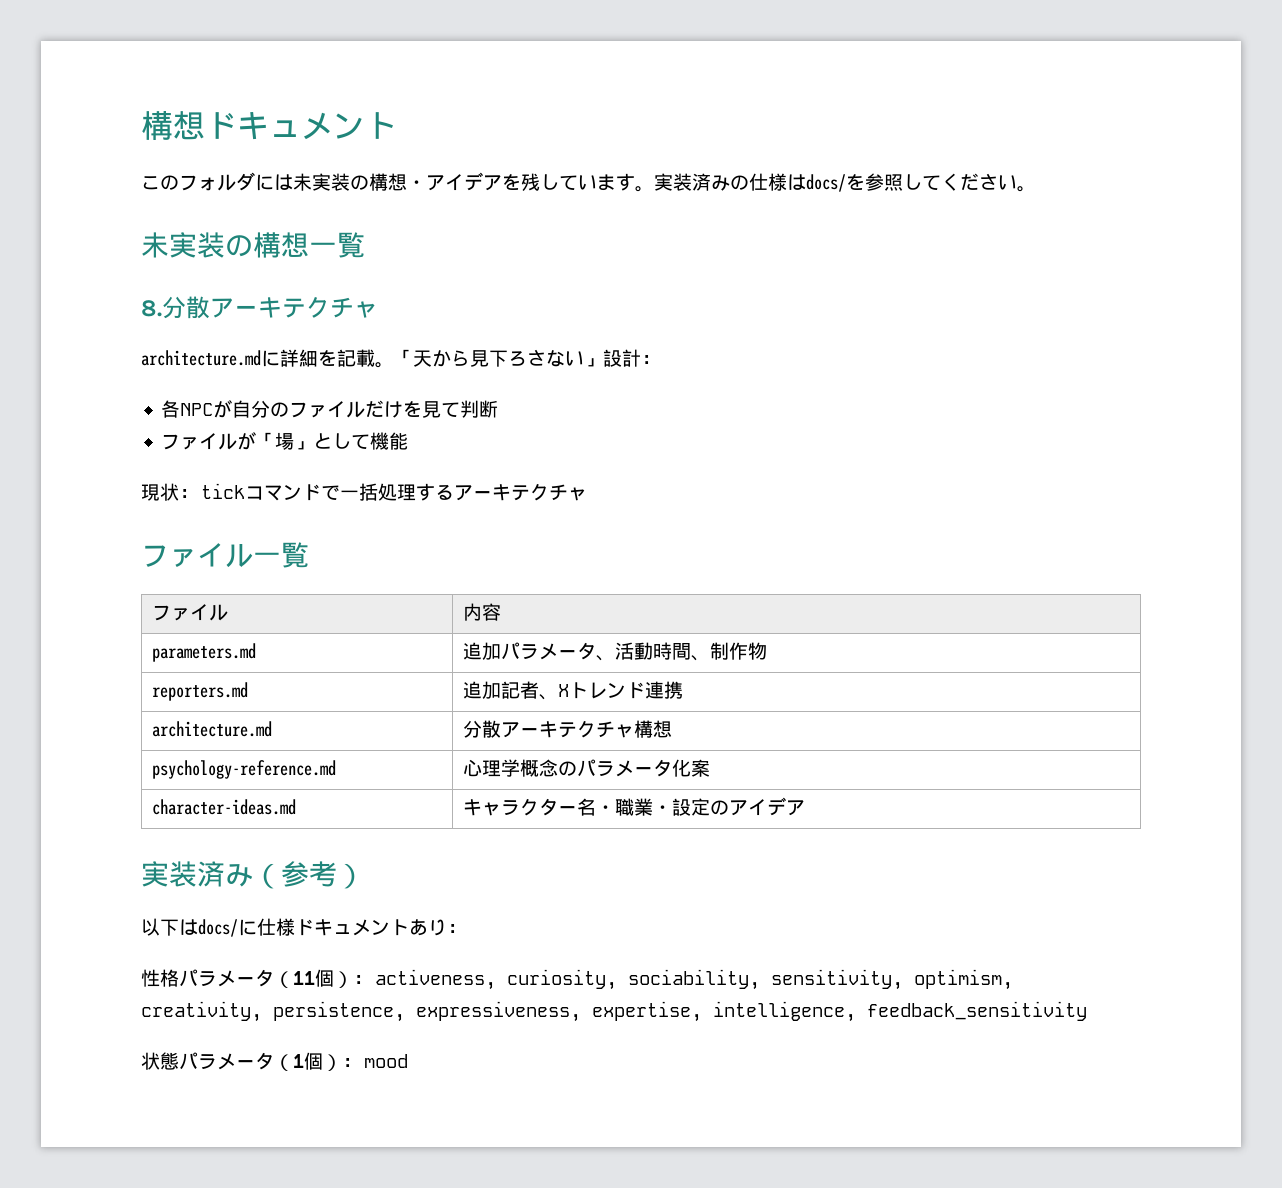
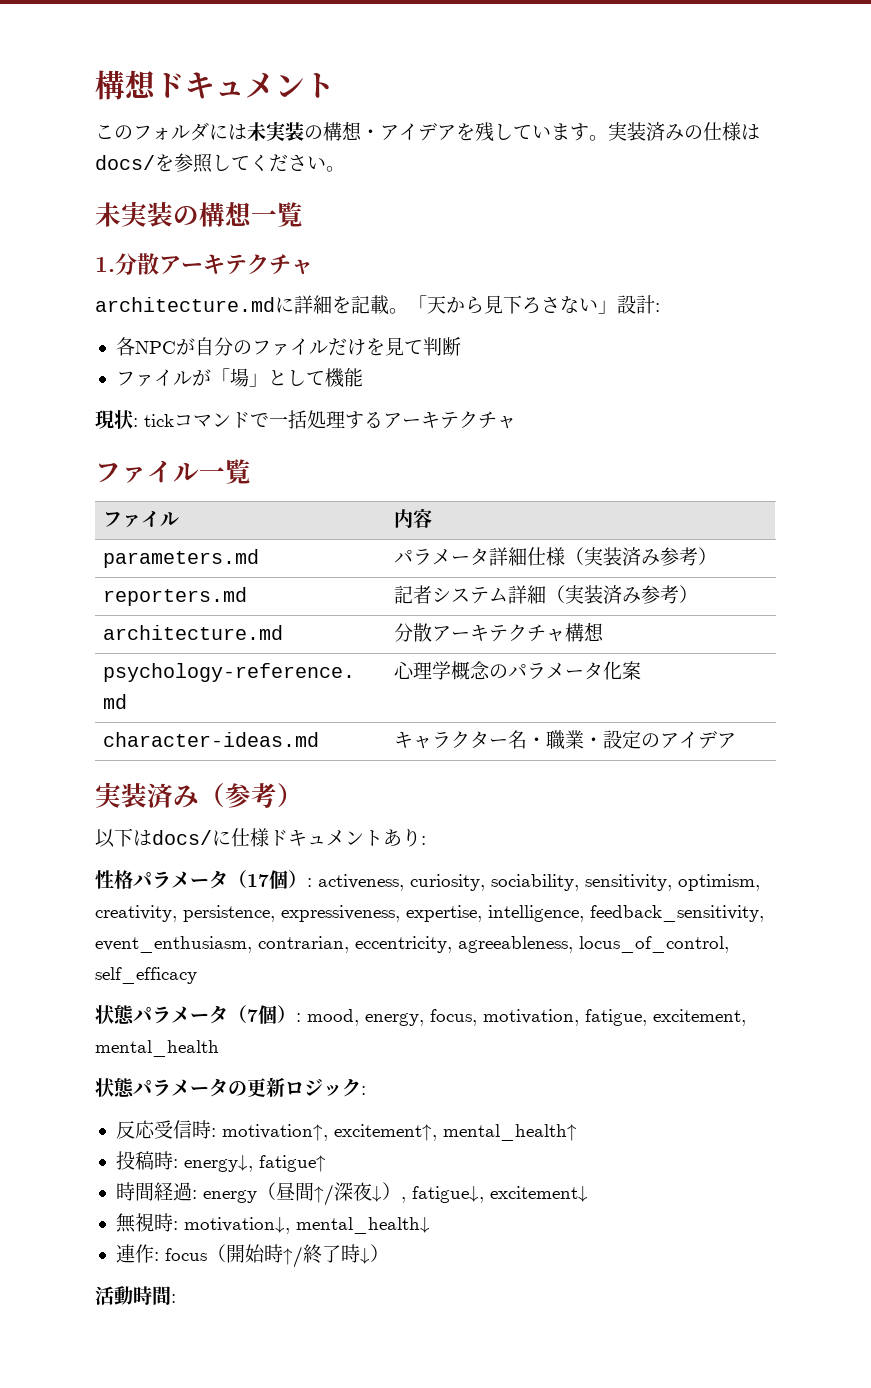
- 8.分散アーキテクチャ
+ 1.分散アーキテクチャ
- parameters.md | 追加パラメータ、活動時間、制作物
- reporters.md | 追加記者、Xトレンド連携
+ parameters.md | パラメータ詳細仕様（実装済み参考）
+ reporters.md | 記者システム詳細（実装済み参考）
- 性格パラメータ（11個）: activeness, curiosity, sociability, sensitivity, optimism, creativity, persistence, expressiveness, expertise, intelligence, feedback_sensitivity
+ 性格パラメータ（17個）: activeness, curiosity, sociability, sensitivity, optimism, creativity, persistence, expressiveness, expertise, intelligence, feedback_sensitivity, event_enthusiasm, contrarian, eccentricity, agreeableness, locus_of_control, self_efficacy
- 状態パラメータ（1個）: mood
+ 状態パラメータ（7個）: mood, energy, focus, motivation, fatigue, excitement, mental_health
+ 状態パラメータの更新ロジック:
+ 反応受信時: motivation↑, excitement↑, mental_health↑
+ 投稿時: energy↓, fatigue↑
+ 時間経過: energy（昼間↑/深夜↓）, fatigue↓, excitement↓
+ 無視時: motivation↓, mental_health↓
+ 連作: focus（開始時↑/終了時↓）
+ 活動時間:

